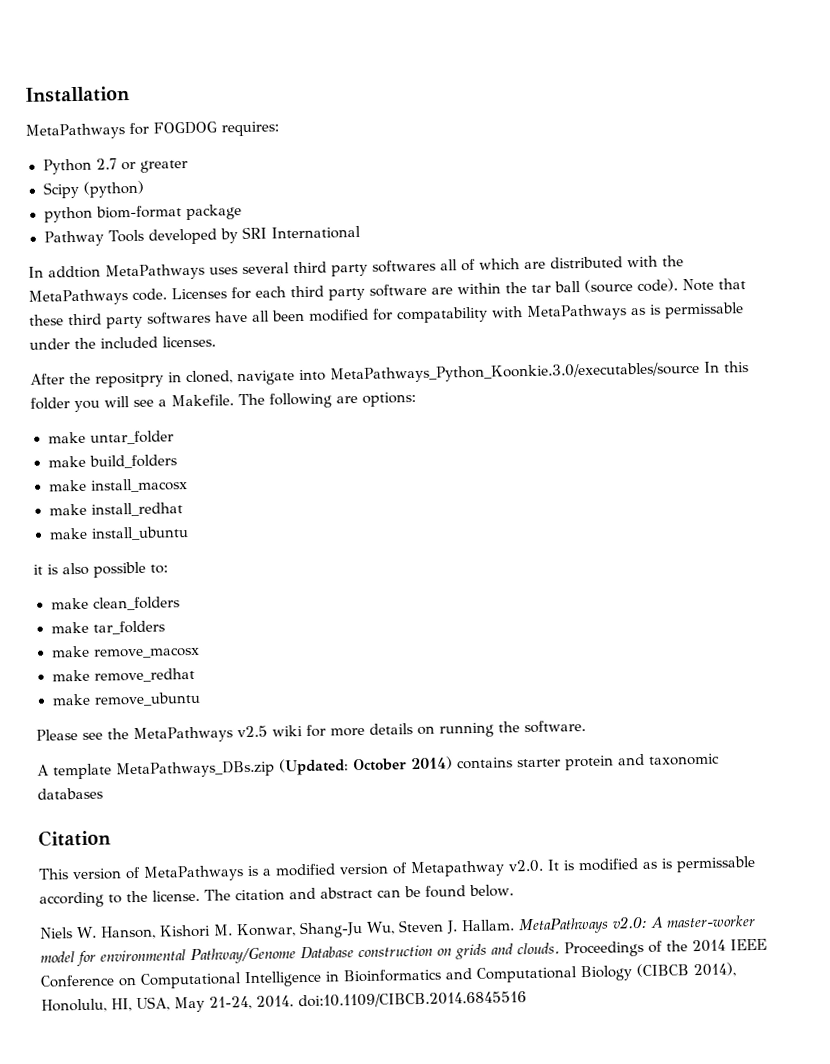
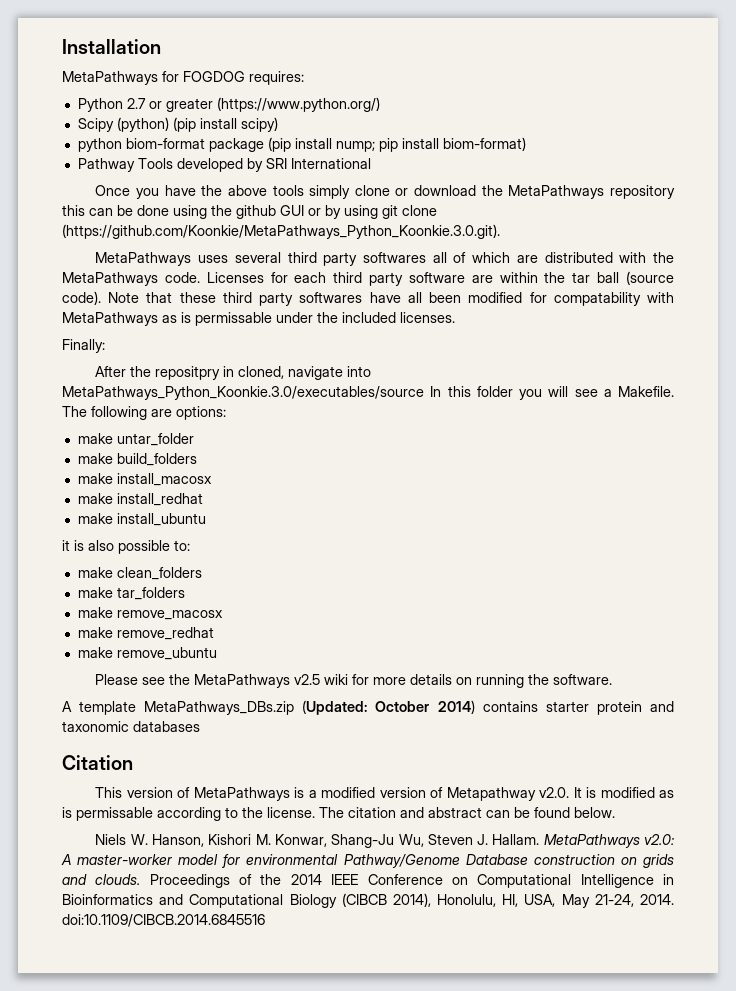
- Python 2.7 or greater
+ Python 2.7 or greater (https://www.python.org/)
- Scipy (python)
+ Scipy (python) (pip install scipy)
- python biom-format package
+ python biom-format package (pip install nump; pip install biom-format)
- In addtion MetaPathways uses several third party softwares all of which are distributed with the MetaPathways code.
+ Once you have the above tools simply clone or download the MetaPathways repository this can be done using the github GUI or by using git clone (https://github.com/Koonkie/MetaPathways_Python_Koonkie.3.0.git).
+ MetaPathways uses several third party softwares all of which are distributed with the MetaPathways code.
+ Finally:

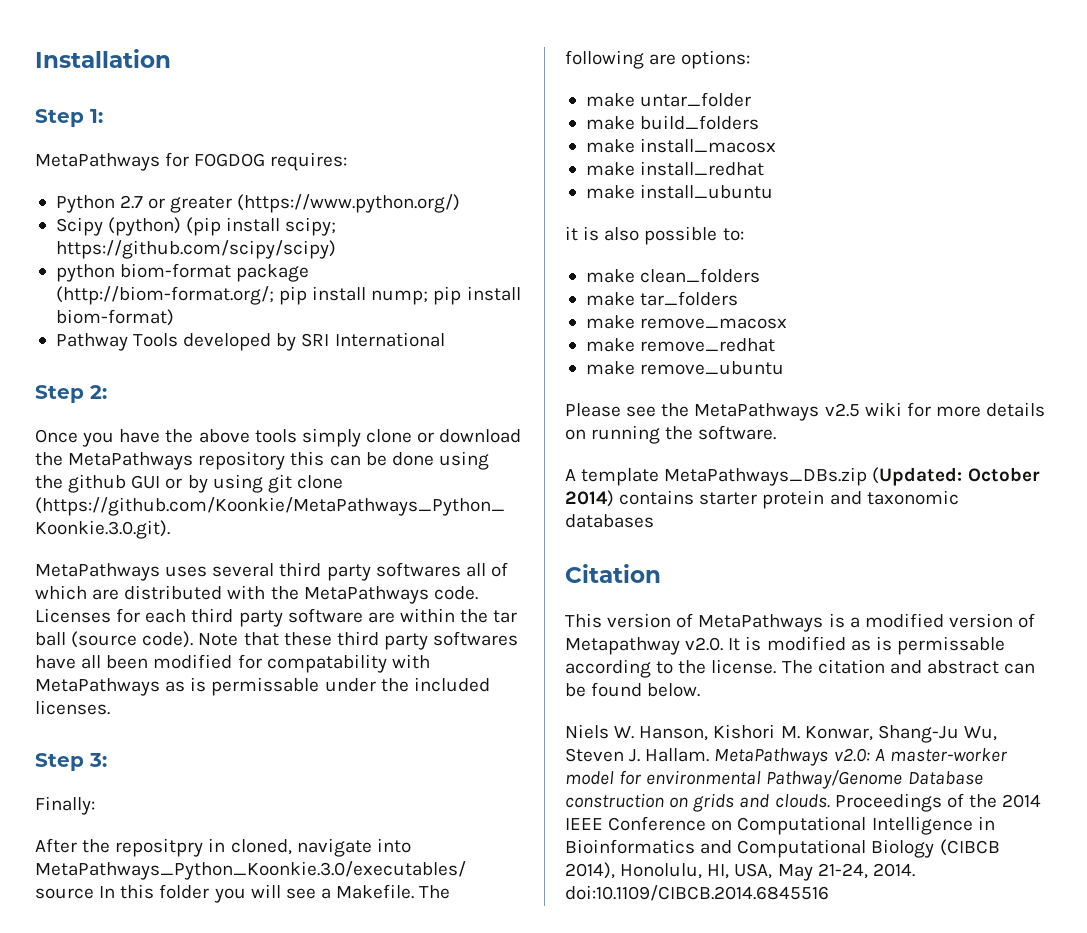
+ Step 1:
- Scipy (python) (pip install scipy)
+ Scipy (python) (pip install scipy; https://github.com/scipy/scipy)
- python biom-format package (pip install nump; pip install biom-format)
+ python biom-format package (http://biom-format.org/; pip install nump; pip install biom-format)
+ Step 2:
+ Step 3:

